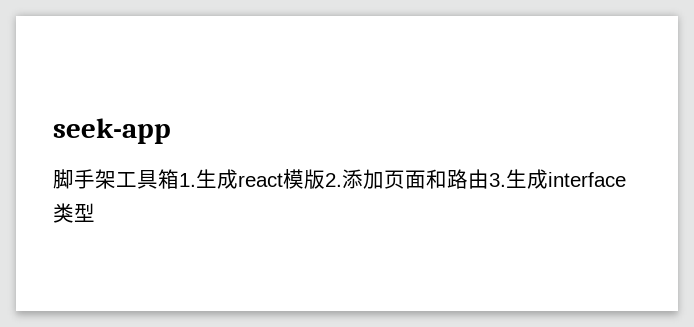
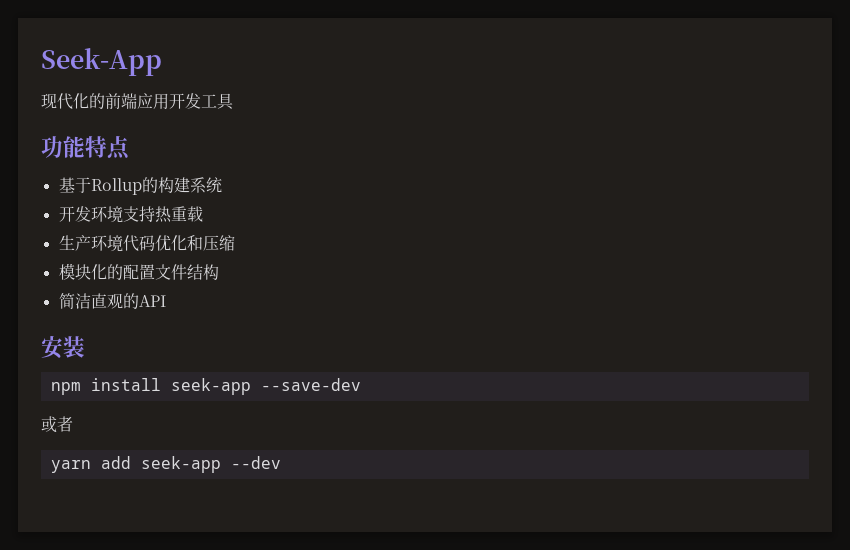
- seek-app
- 脚手架工具箱1.生成react模版2.添加页面和路由3.生成interface类型
+ Seek-App
+ 现代化的前端应用开发工具
+ 功能特点
+ 基于Rollup的构建系统
+ 开发环境支持热重载
+ 生产环境代码优化和压缩
+ 模块化的配置文件结构
+ 简洁直观的API
+ 安装
+ npm install seek-app --save-dev
+ 或者
+ yarn add seek-app --dev

